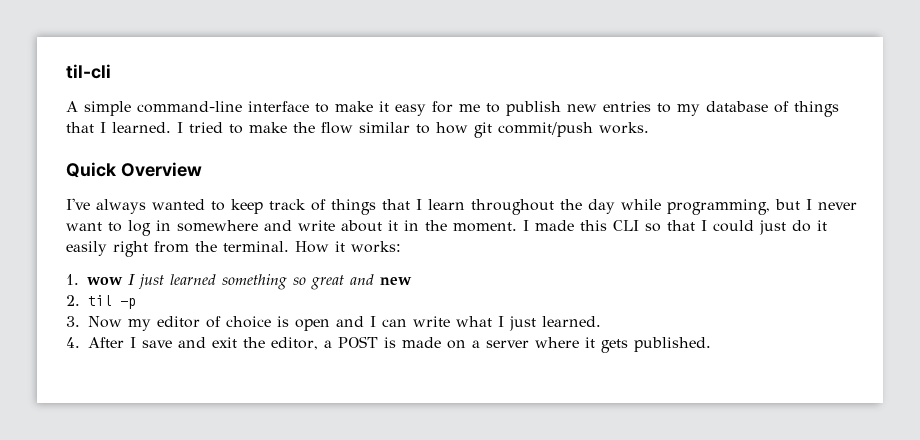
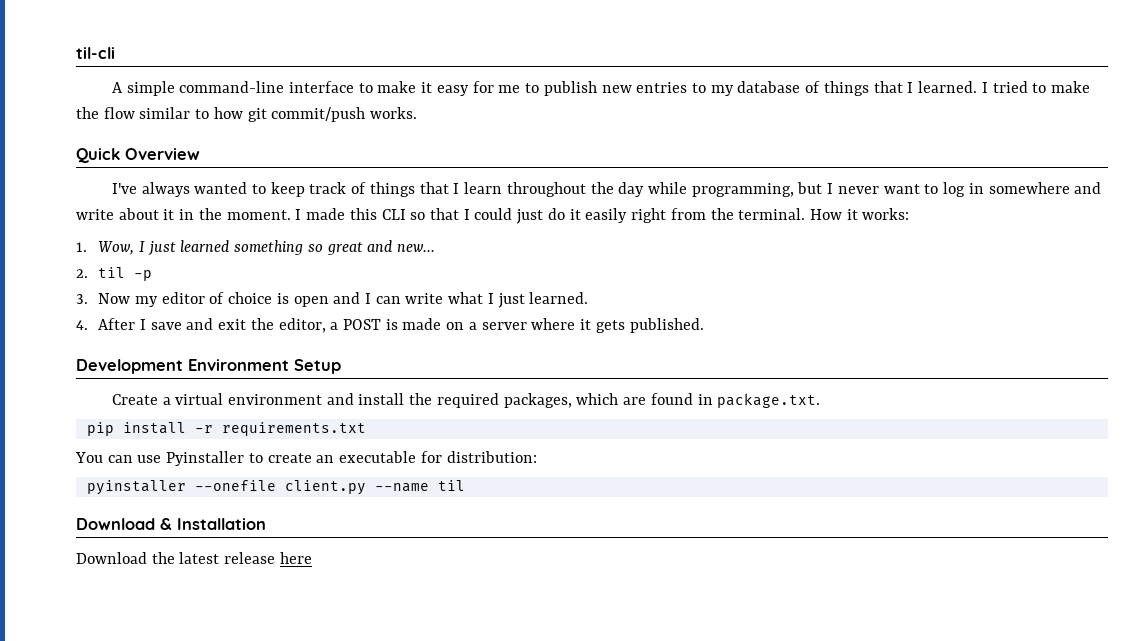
- 1. wow I just learned something so great and new
+ 1. Wow, I just learned something so great and new...
+ Development Environment Setup
+ Create a virtual environment and install the required packages, which are found in package.txt.
+ pip install -r requirements.txt
+ You can use Pyinstaller to create an executable for distribution:
+ pyinstaller --onefile client.py --name til
+ Download & Installation
+ Download the latest release here

